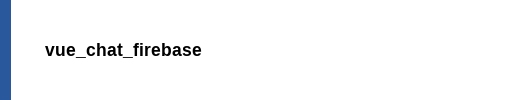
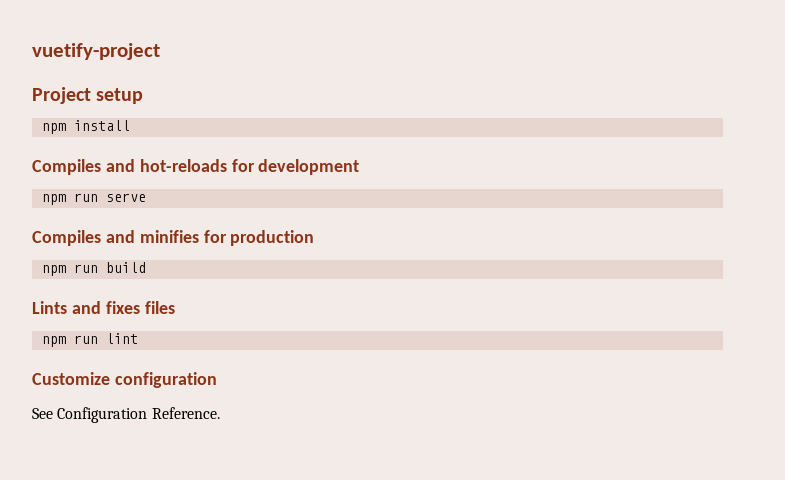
- vue_chat_firebase
+ vuetify-project
+ Project setup
+ npm install
+ Compiles and hot-reloads for development
+ npm run serve
+ Compiles and minifies for production
+ npm run build
+ Lints and fixes files
+ npm run lint
+ Customize configuration
+ See Configuration Reference.

